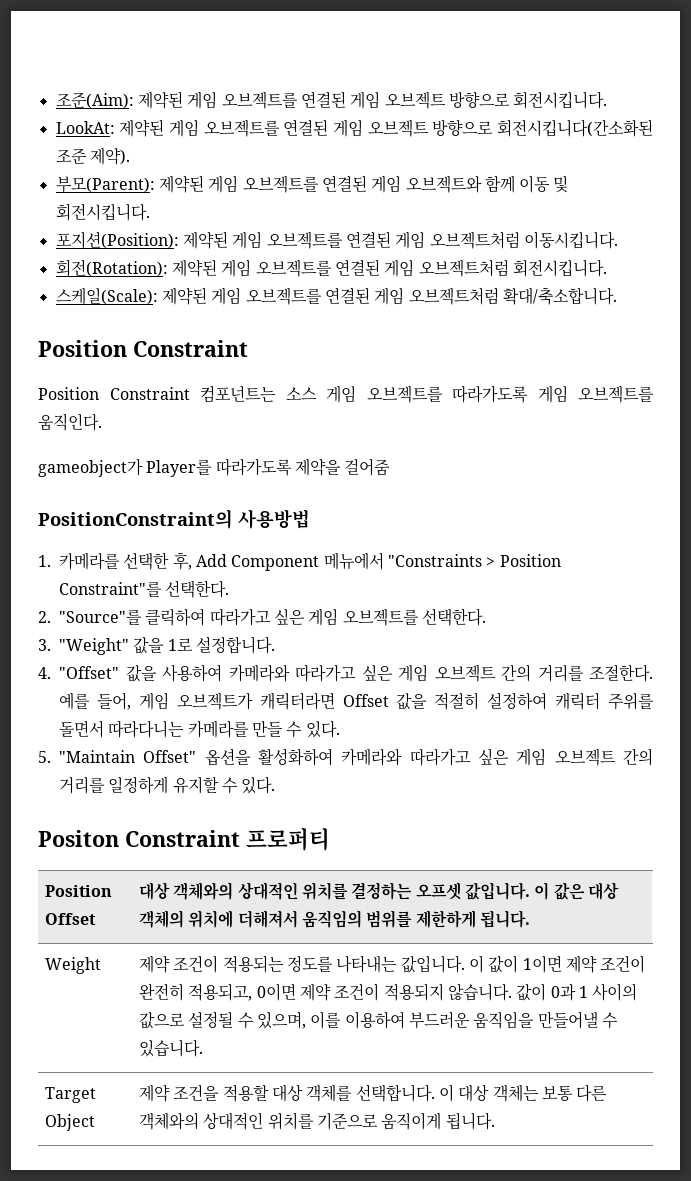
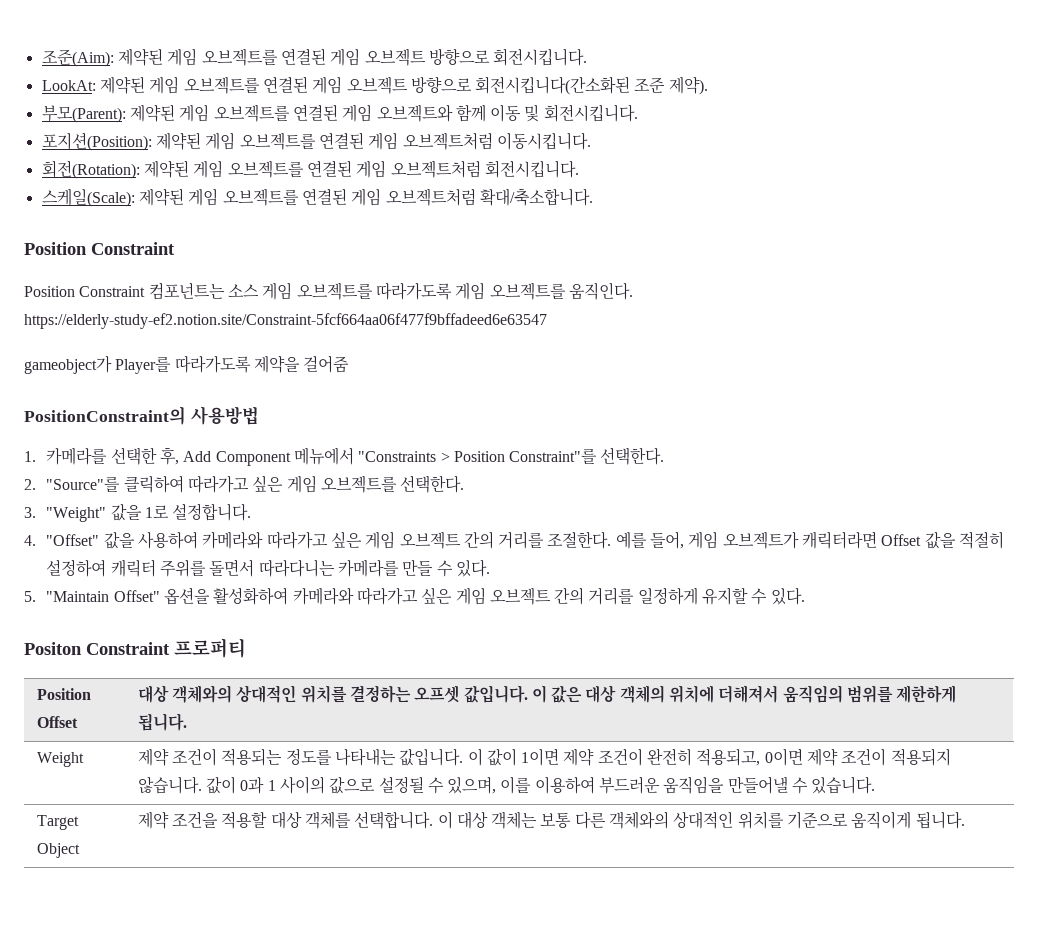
- Position Constraint 컴포넌트는 소스 게임 오브젝트를 따라가도록 게임 오브젝트를 움직인다.
+ Position Constraint 컴포넌트는 소스 게임 오브젝트를 따라가도록 게임 오브젝트를 움직인다. https://elderly-study-ef2.notion.site/Constraint-5fcf664aa06f477f9bffadeed6e63547

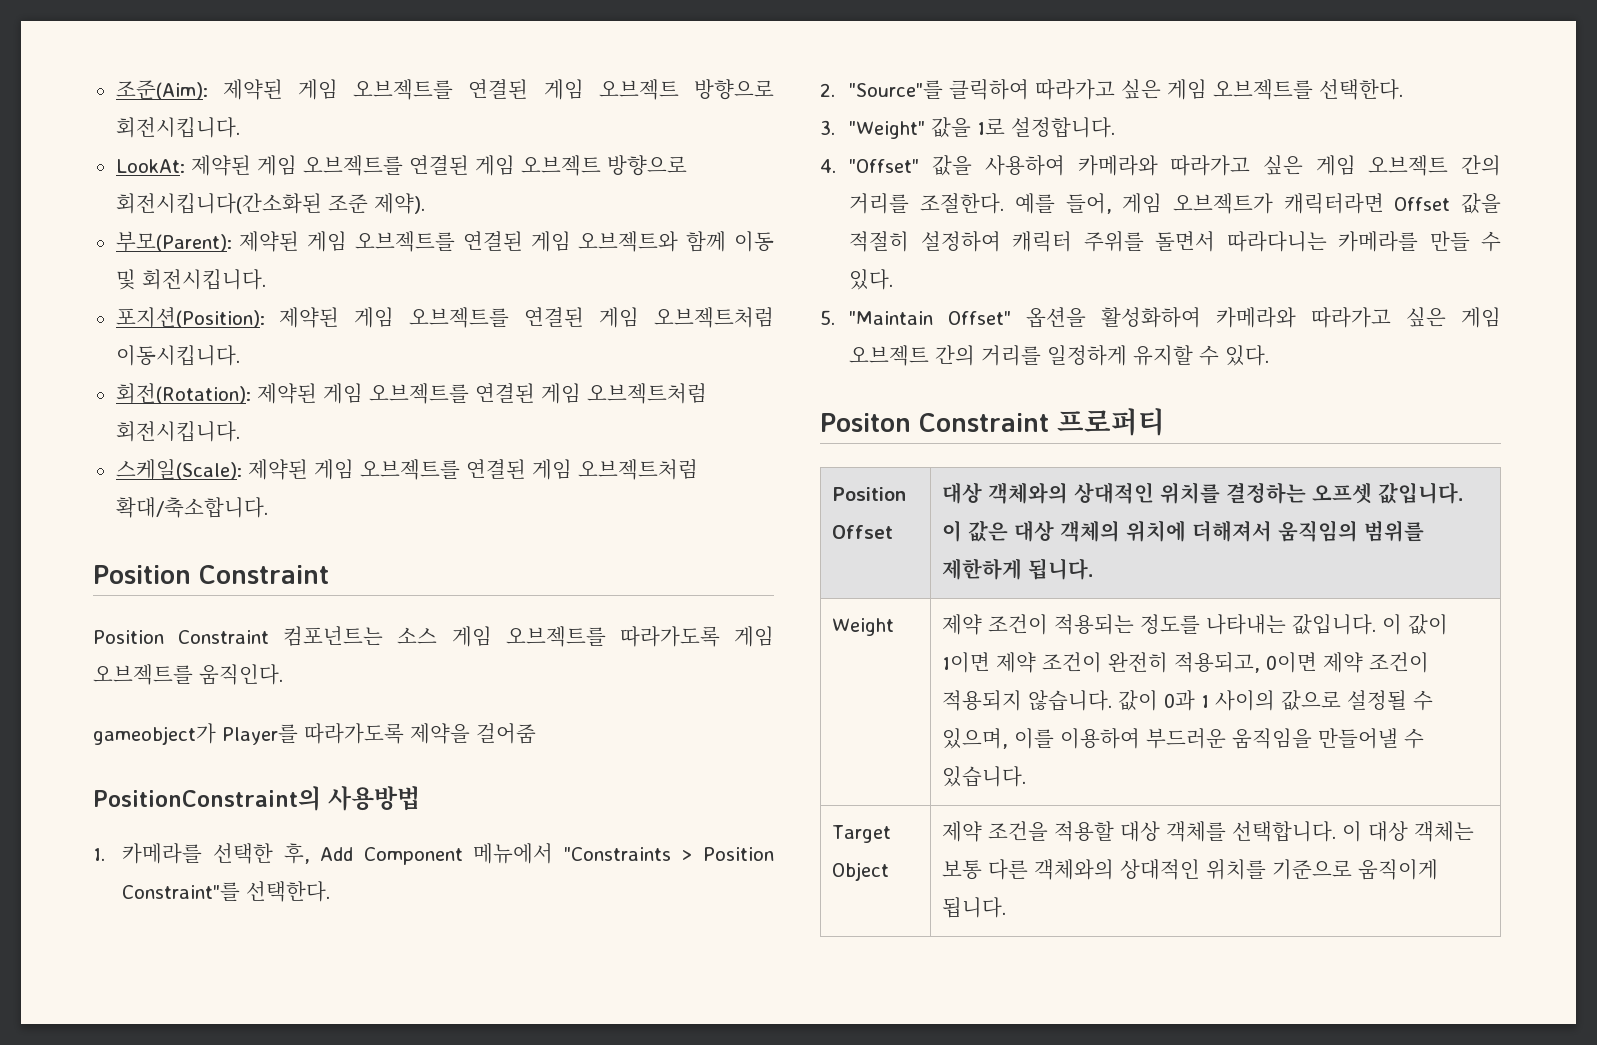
- Position Constraint 컴포넌트는 소스 게임 오브젝트를 따라가도록 게임 오브젝트를 움직인다. https://elderly-study-ef2.notion.site/Constraint-5fcf664aa06f477f9bffadeed6e63547
+ Position Constraint 컴포넌트는 소스 게임 오브젝트를 따라가도록 게임 오브젝트를 움직인다.

